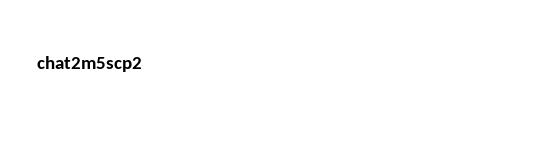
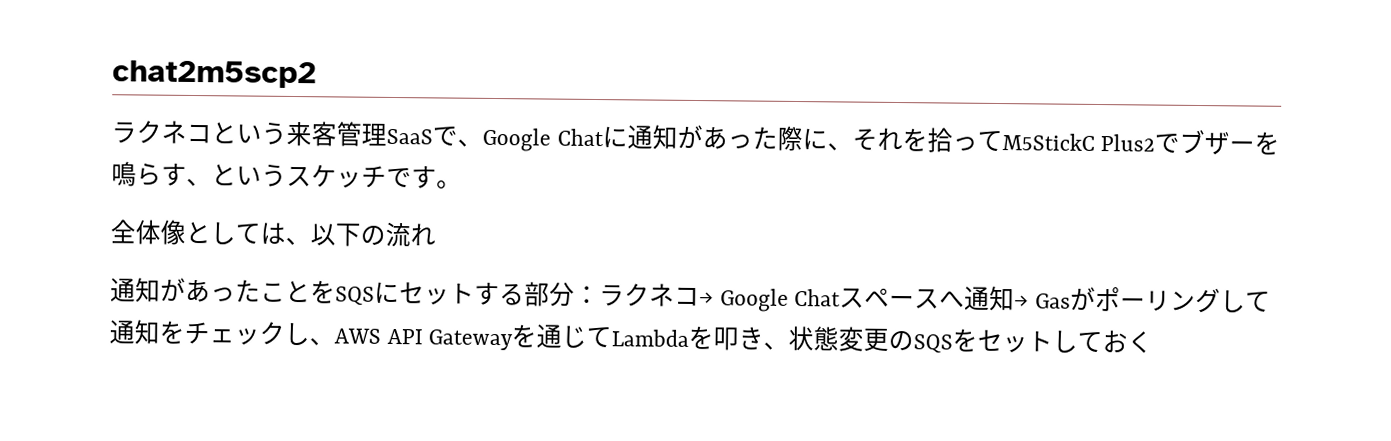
+ ラクネコという来客管理SaaSで、Google Chatに通知があった際に、それを拾ってM5StickC Plus2でブザーを鳴らす、というスケッチです。
+ 全体像としては、以下の流れ
+ 通知があったことをSQSにセットする部分：ラクネコ→ Google Chatスペースへ通知→ Gasがポーリングして通知をチェックし、AWS API Gatewayを通じてLambdaを叩き、状態変更のSQSをセットしておく

